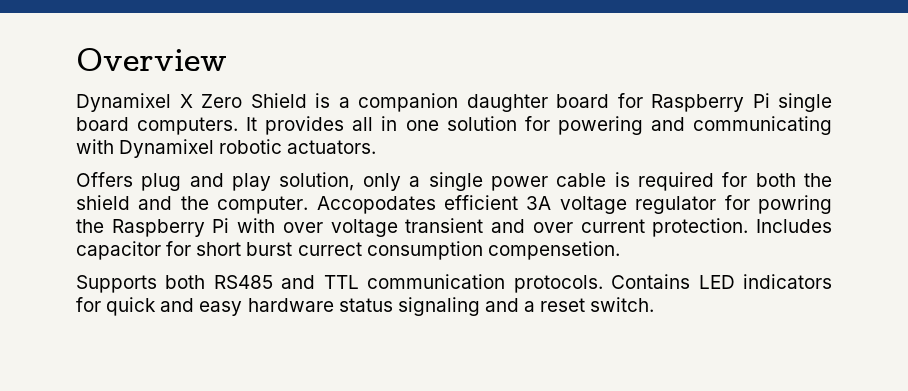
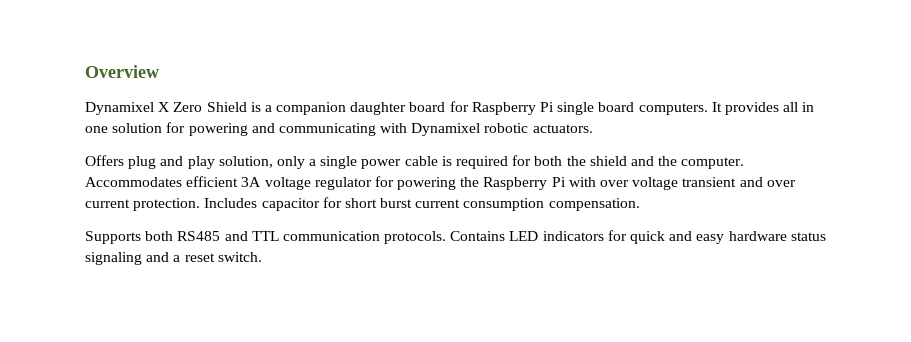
- Accopodates efficient 3A voltage regulator for powring the Raspberry Pi with over voltage transient and over current protection.
+ Accommodates efficient 3A voltage regulator for powering the Raspberry Pi with over voltage transient and over current protection.
- Includes capacitor for short burst currect consumption compensetion.
+ Includes capacitor for short burst current consumption compensation.

